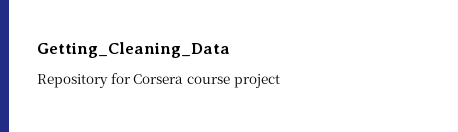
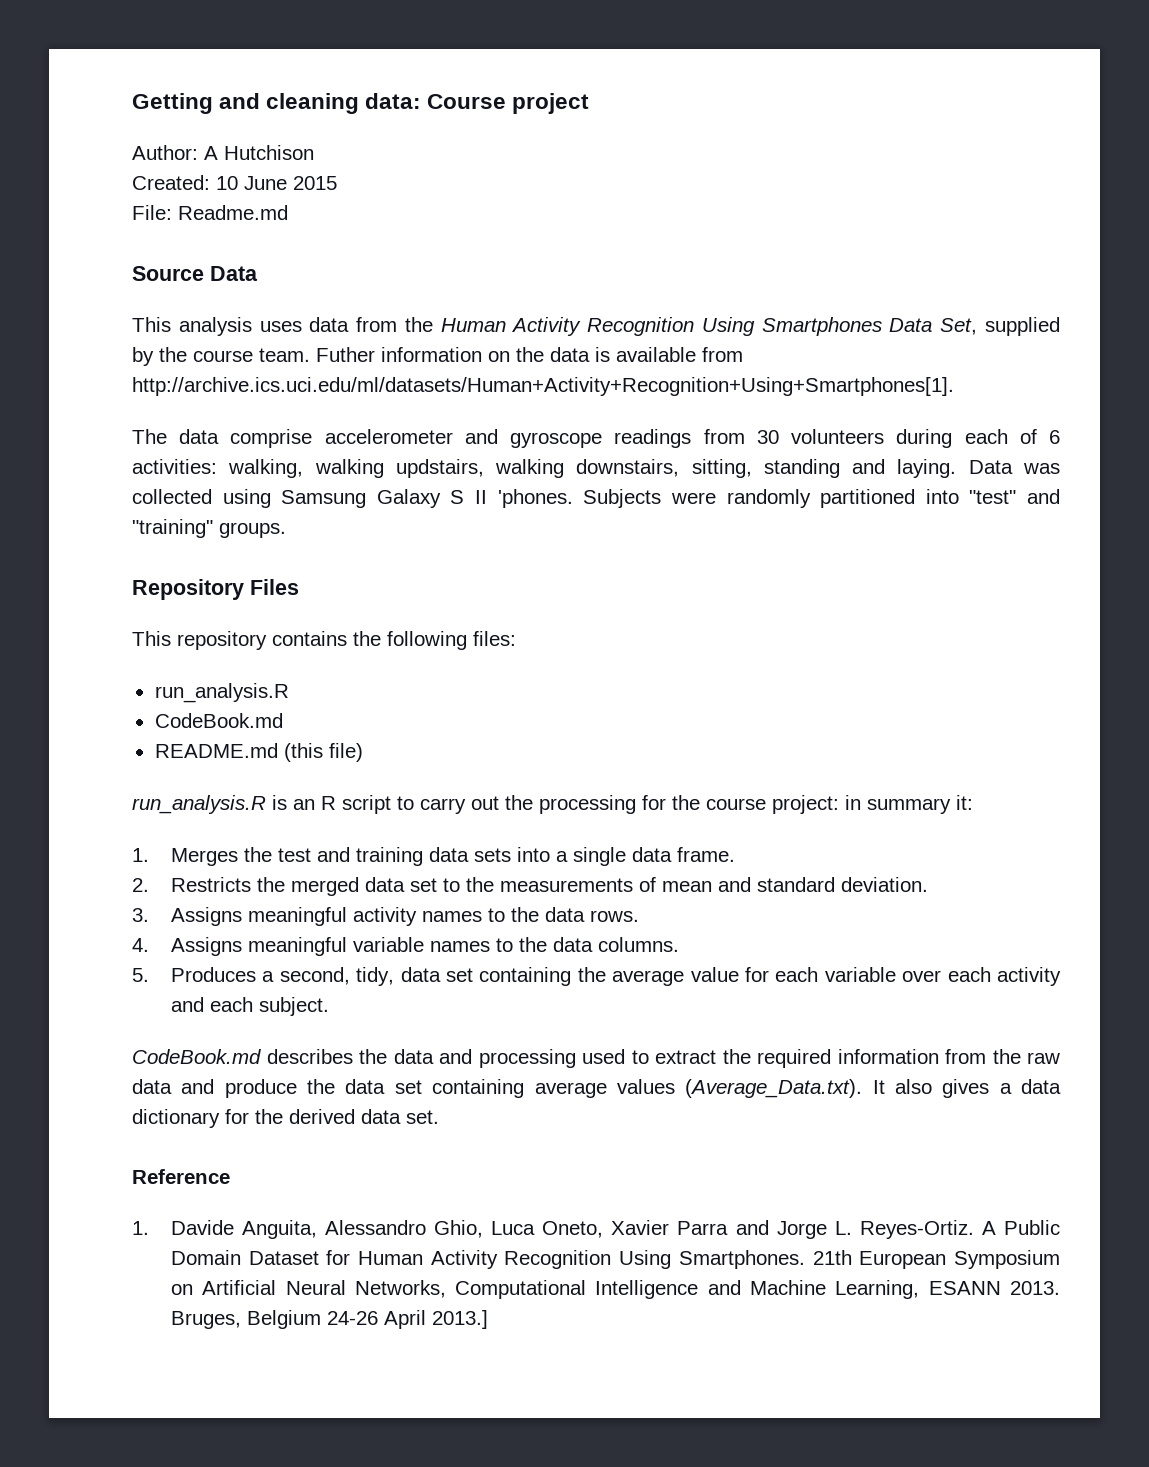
- Getting_Cleaning_Data
- Repository for Corsera course project
+ Getting and cleaning data: Course project
+ Author: A Hutchison
+ Created: 10 June 2015
+ File: Readme.md
+ Source Data
+ This analysis uses data from the Human Activity Recognition Using Smartphones Data Set, supplied by the course team. Futher information on the data is available from http://archive.ics.uci.edu/ml/datasets/Human+Activity+Recognition+Using+Smartphones[1].
+ The data comprise accelerometer and gyroscope readings from 30 volunteers during each of 6 activities: walking, walking updstairs, walking downstairs, sitting, standing and laying. Data was collected using Samsung Galaxy S II 'phones. Subjects were randomly partitioned into "test" and "training" groups.
+ Repository Files
+ This repository contains the following files:
+ run_analysis.R
+ CodeBook.md
+ README.md (this file)
+ run_analysis.R is an R script to carry out the processing for the course project: in summary it:
+ 1. Merges the test and training data sets into a single data frame.
+ 2. Restricts the merged data set to the measurements of mean and standard deviation.
+ 3. Assigns meaningful activity names to the data rows.
+ 4. Assigns meaningful variable names to the data columns.
+ 5. Produces a second, tidy, data set containing the average value for each variable over each activity and each subject.
+ CodeBook.md describes the data and processing used to extract the required information from the raw data and produce the data set containing average values (Average_Data.txt). It also gives a data dictionary for the derived data set.
+ Reference
+ 1. Davide Anguita, Alessandro Ghio, Luca Oneto, Xavier Parra and Jorge L. Reyes-Ortiz. A Public Domain Dataset for Human Activity Recognition Using Smartphones. 21th European Symposium on Artificial Neural Networks, Computational Intelligence and Machine Learning, ESANN 2013. Bruges, Belgium 24-26 April 2013.]

